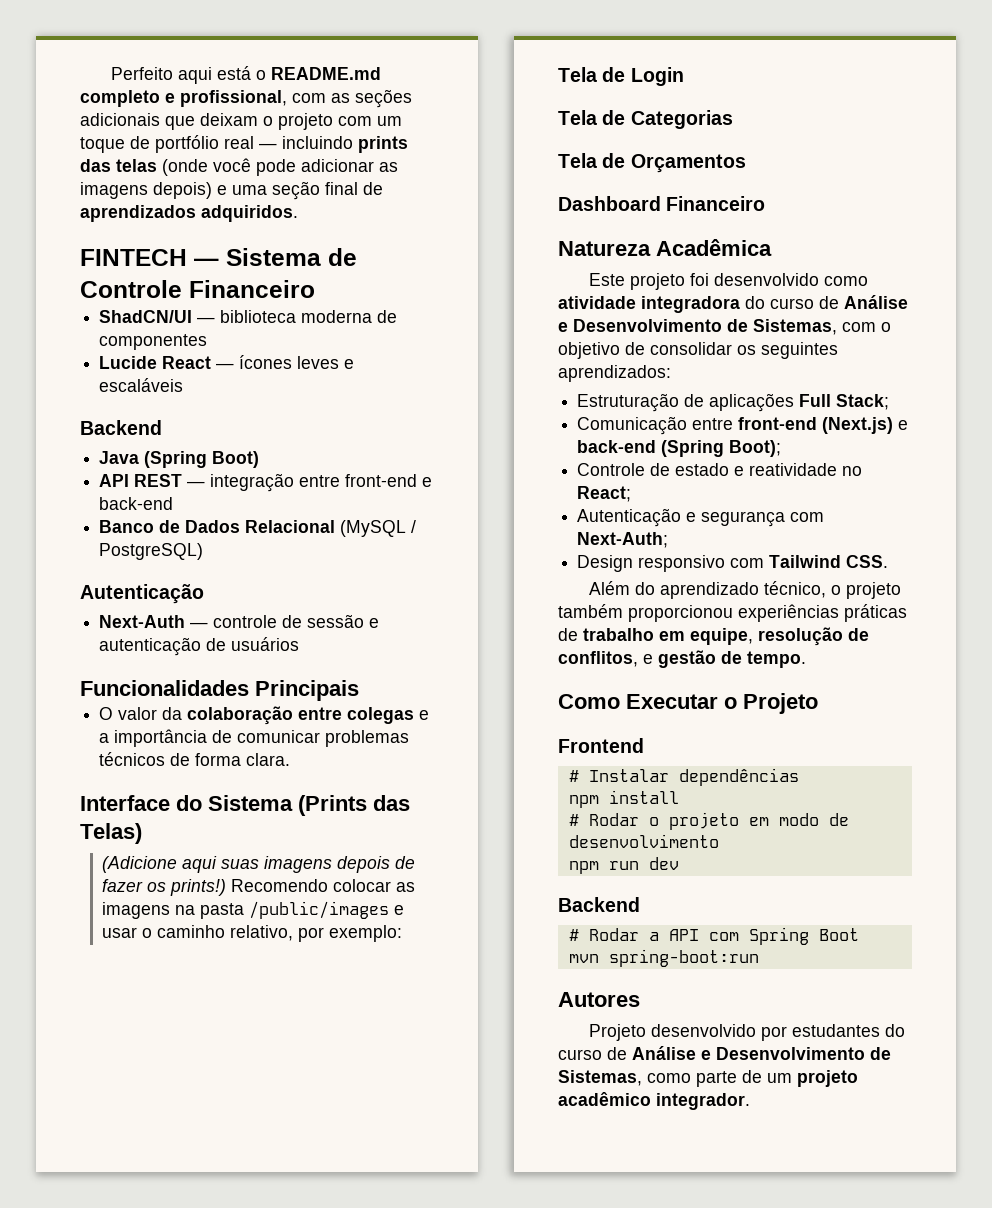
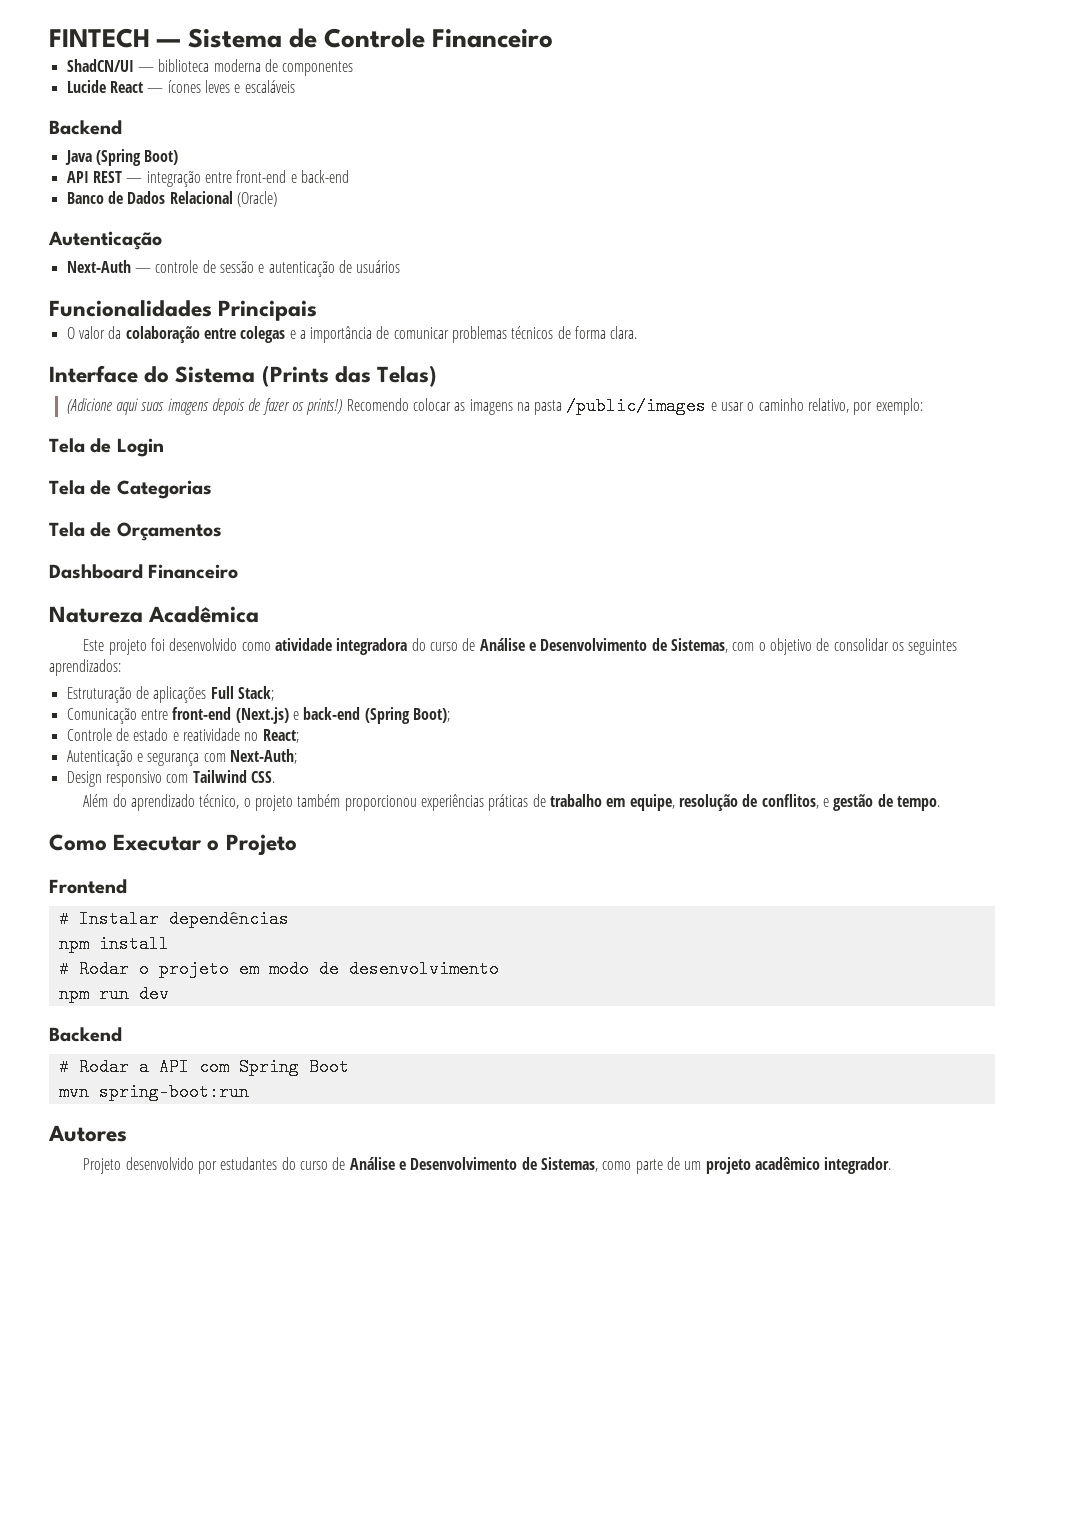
- Perfeito aqui está o README.md completo e profissional, com as seções adicionais que deixam o projeto com um toque de portfólio real — incluindo prints das telas (onde você pode adicionar as imagens depois) e uma seção final de aprendizados adquiridos.
- Banco de Dados Relacional (MySQL / PostgreSQL)
+ Banco de Dados Relacional (Oracle)

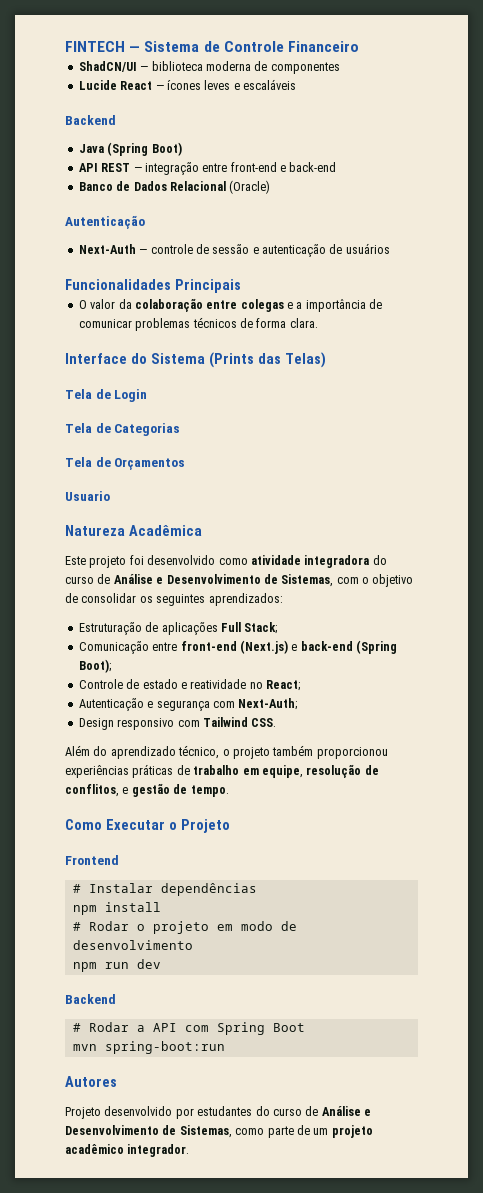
- (Adicione aqui suas imagens depois de fazer os prints!) Recomendo colocar as imagens na pasta /public/images e usar o caminho relativo, por exemplo:
- Dashboard Financeiro
+ Usuario

